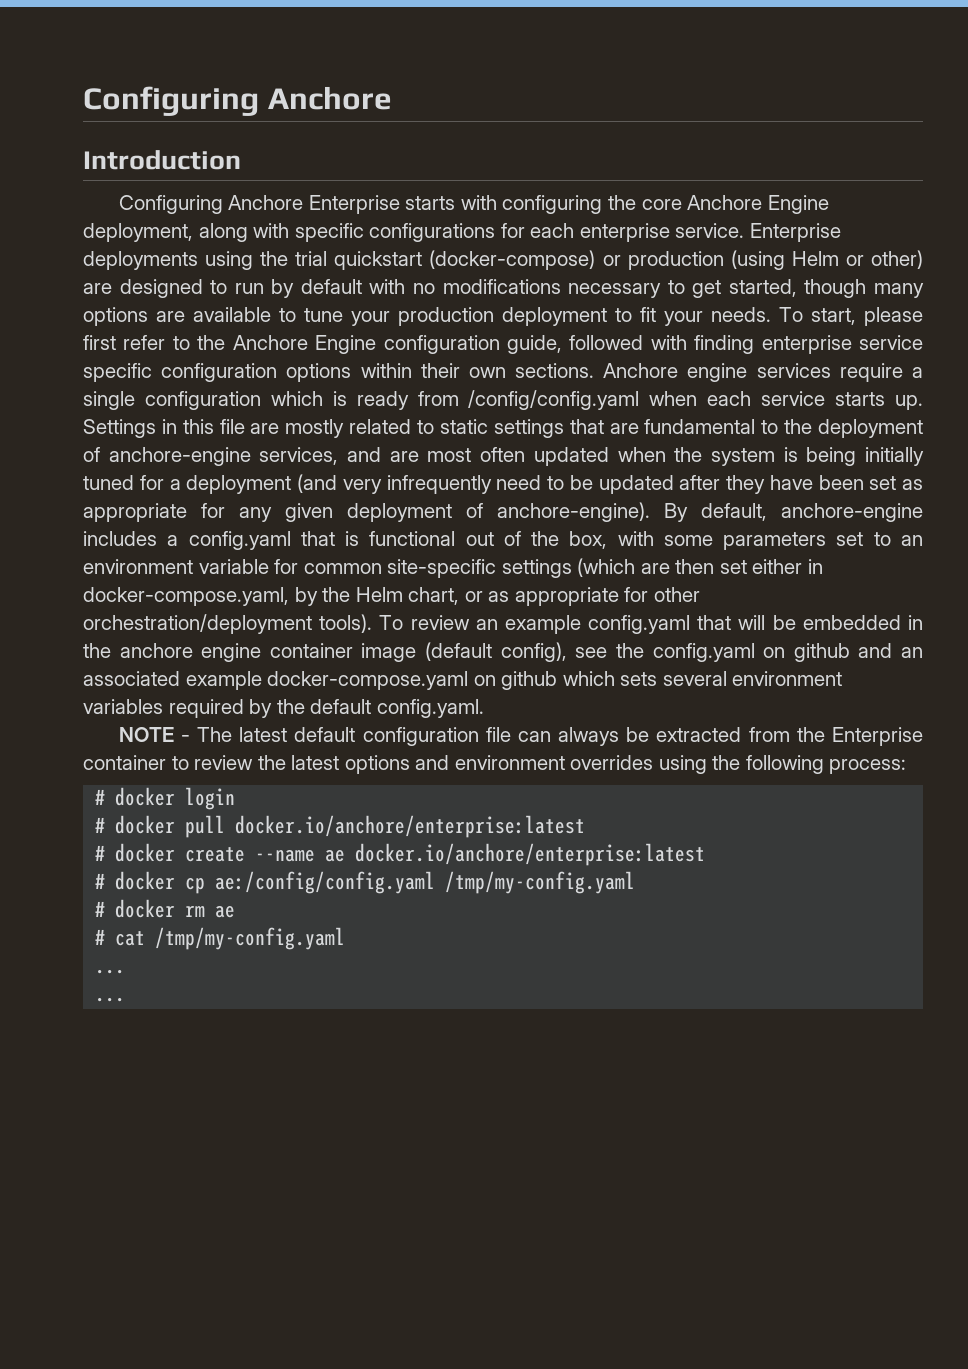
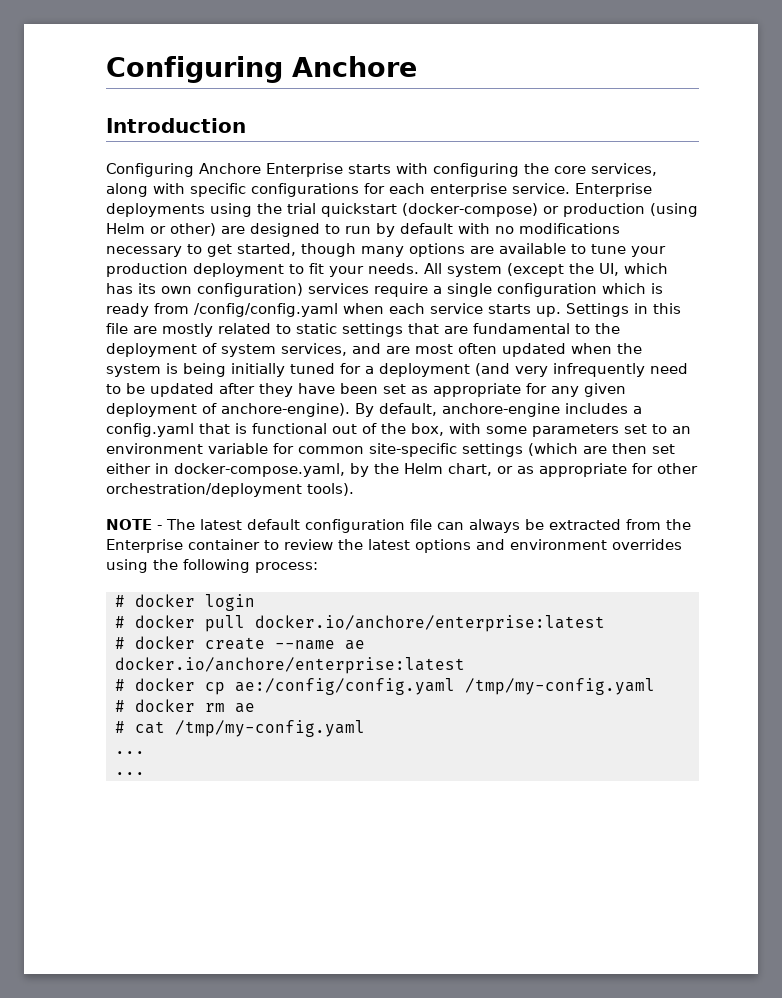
- Configuring Anchore Enterprise starts with configuring the core Anchore Engine deployment, along with specific configurations for each enterprise service.
+ Configuring Anchore Enterprise starts with configuring the core services, along with specific configurations for each enterprise service.
- To start, please first refer to the Anchore Engine configuration guide, followed with finding enterprise service specific configuration options within their own sections. Anchore engine services require a single configuration which is ready from /config/config.yaml when each service starts up.
+ All system (except the UI, which has its own configuration) services require a single configuration which is ready from /config/config.yaml when each service starts up.
- Settings in this file are mostly related to static settings that are fundamental to the deployment of anchore-engine services, and are most often updated when the system is being initially tuned for a deployment (and very infrequently need to be updated after they have been set as appropriate for any given deployment of anchore-engine).
+ Settings in this file are mostly related to static settings that are fundamental to the deployment of system services, and are most often updated when the system is being initially tuned for a deployment (and very infrequently need to be updated after they have been set as appropriate for any given deployment of anchore-engine).
- To review an example config.yaml that will be embedded in the anchore engine container image (default config), see the config.yaml on github and an associated example docker-compose.yaml on github which sets several environment variables required by the default config.yaml.

